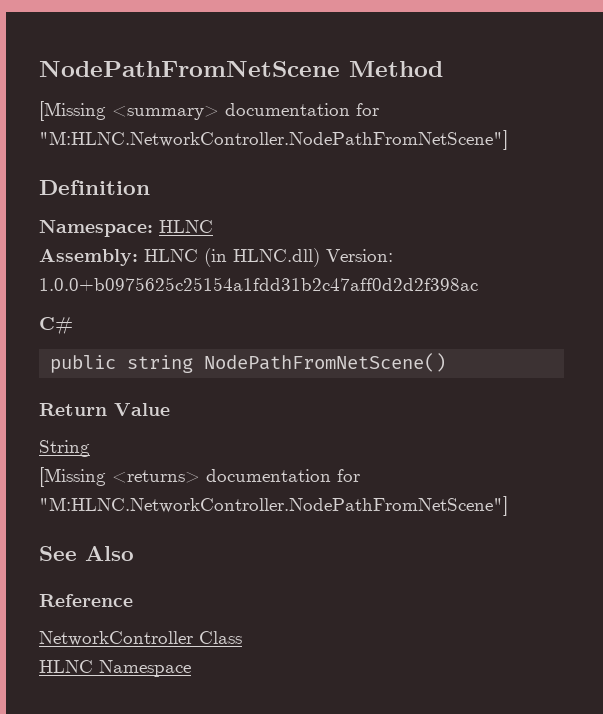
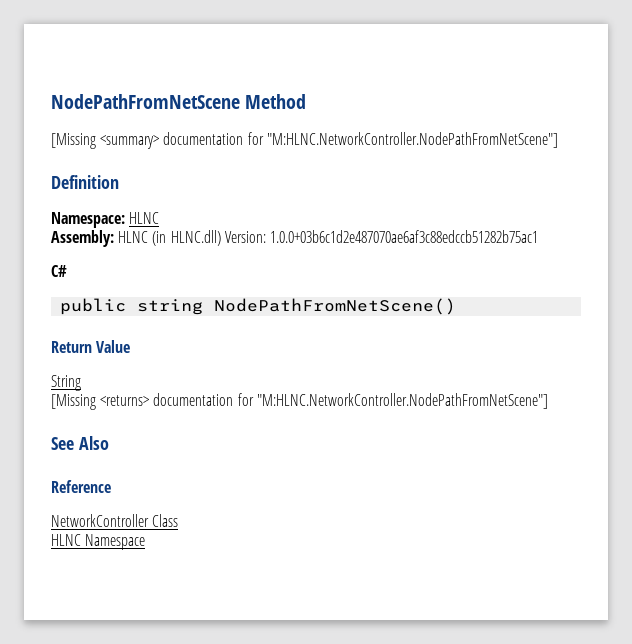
- Assembly: HLNC (in HLNC.dll) Version: 1.0.0+b0975625c25154a1fdd31b2c47aff0d2d2f398ac
+ Assembly: HLNC (in HLNC.dll) Version: 1.0.0+03b6c1d2e487070ae6af3c88edccb51282b75ac1

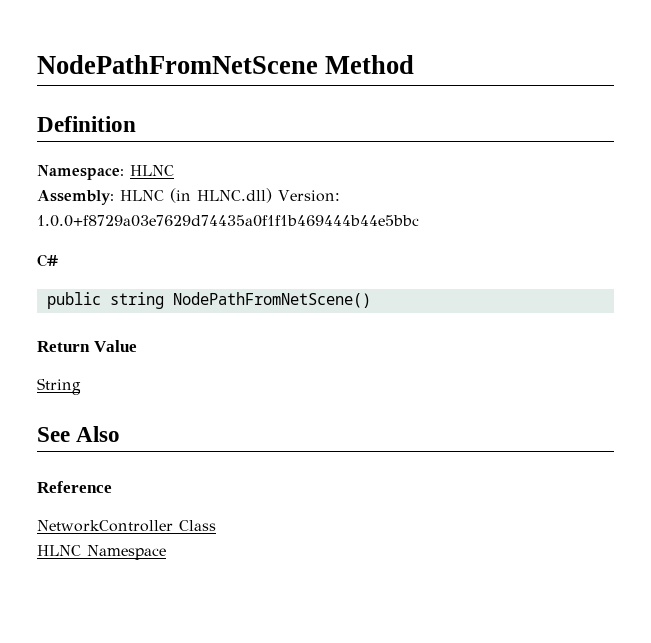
- [Missing <summary> documentation for "M:HLNC.NetworkController.NodePathFromNetScene"]
- Assembly: HLNC (in HLNC.dll) Version: 1.0.0+03b6c1d2e487070ae6af3c88edccb51282b75ac1
+ Assembly: HLNC (in HLNC.dll) Version: 1.0.0+f8729a03e7629d74435a0f1f1b469444b44e5bbc
- [Missing <returns> documentation for "M:HLNC.NetworkController.NodePathFromNetScene"]

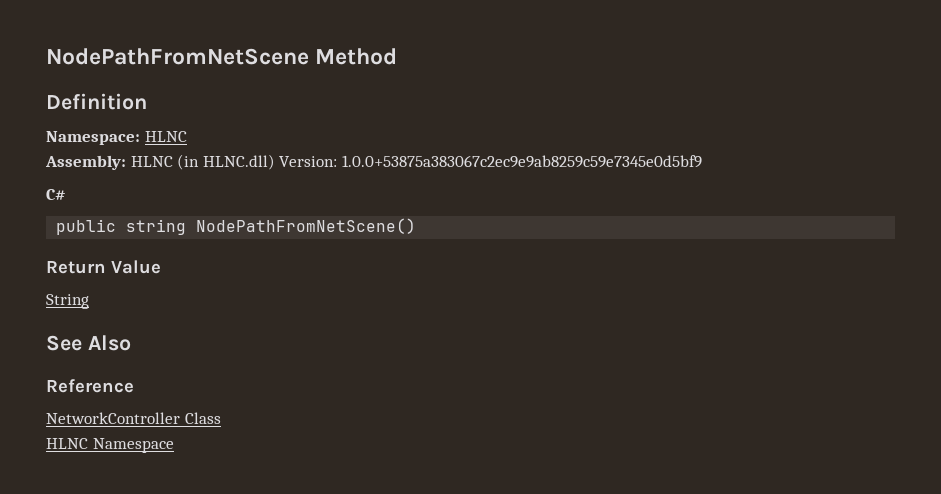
- Assembly: HLNC (in HLNC.dll) Version: 1.0.0+f8729a03e7629d74435a0f1f1b469444b44e5bbc
+ Assembly: HLNC (in HLNC.dll) Version: 1.0.0+53875a383067c2ec9e9ab8259c59e7345e0d5bf9

